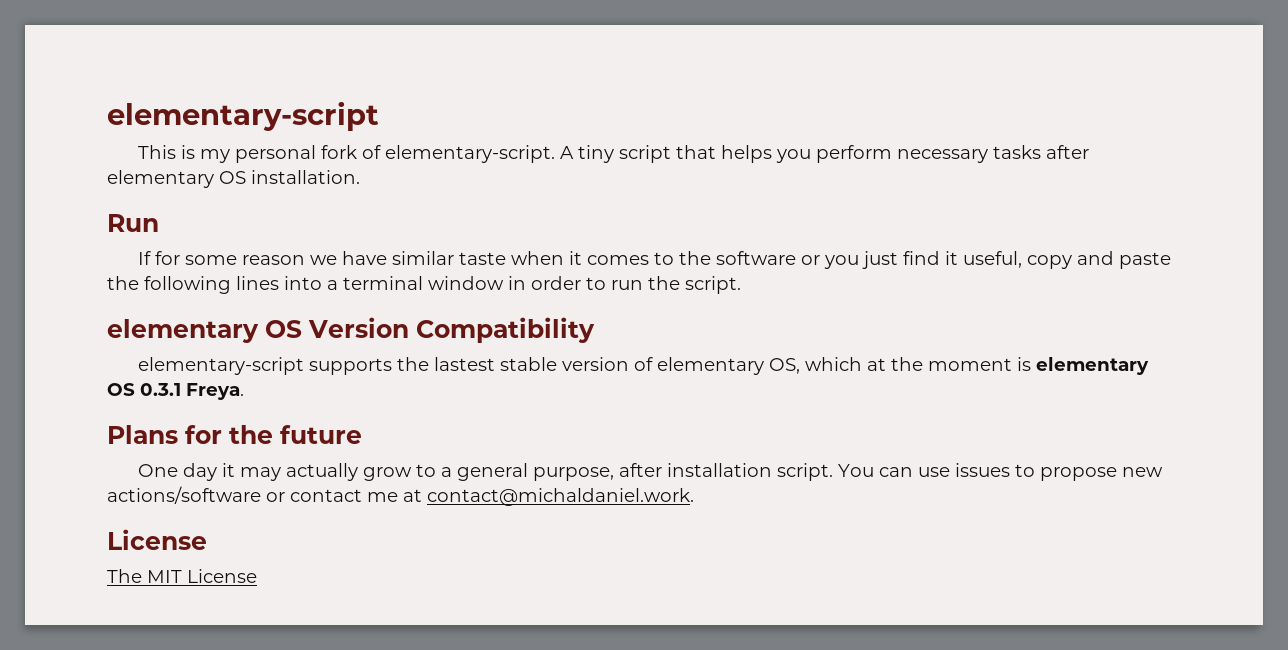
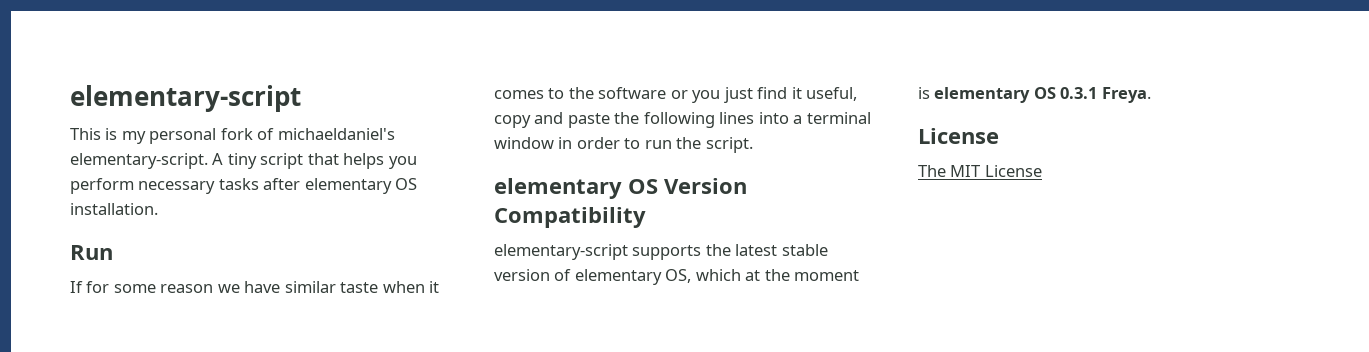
- This is my personal fork of elementary-script.
+ This is my personal fork of michaeldaniel's elementary-script.
- elementary-script supports the lastest stable version of elementary OS, which at the moment is elementary OS 0.3.1 Freya.
+ elementary-script supports the latest stable version of elementary OS, which at the moment is elementary OS 0.3.1 Freya.
- Plans for the future
- One day it may actually grow to a general purpose, after installation script. You can use issues to propose new actions/software or contact me at contact@michaldaniel.work.

